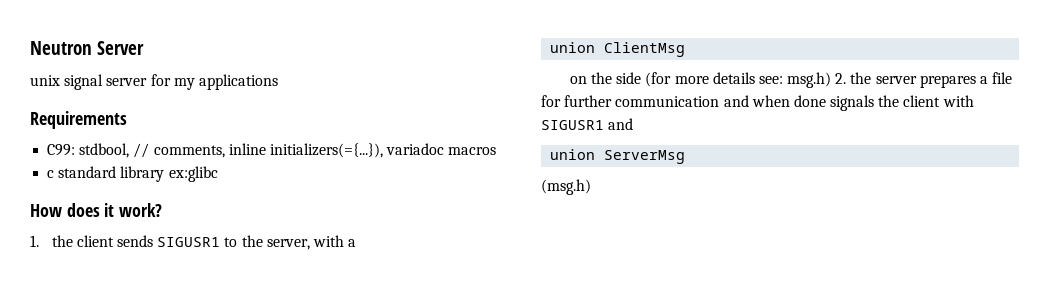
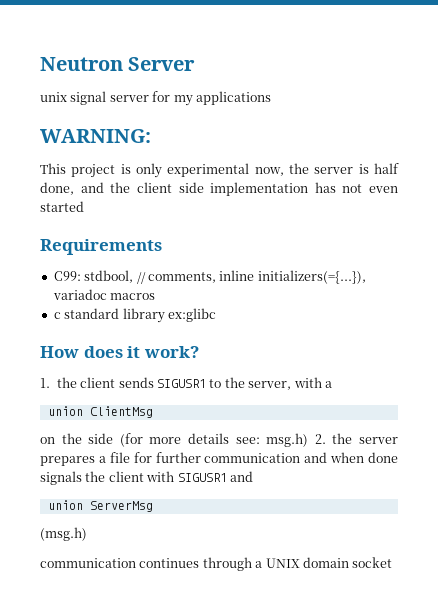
+ WARNING:
+ This project is only experimental now, the server is half done, and the client side implementation has not even started
+ communication continues through a UNIX domain socket

